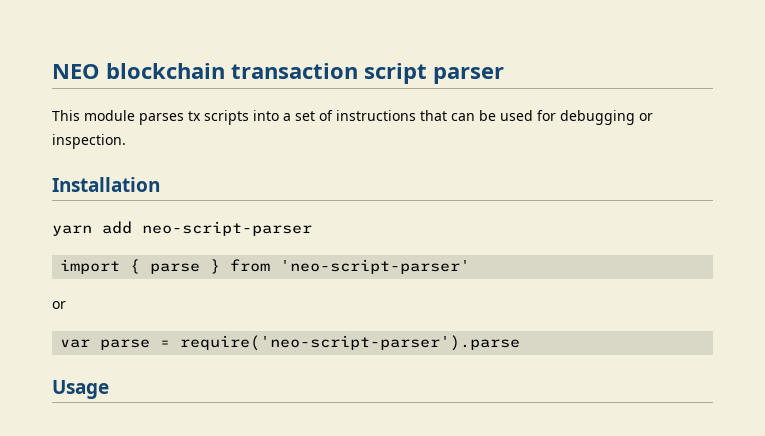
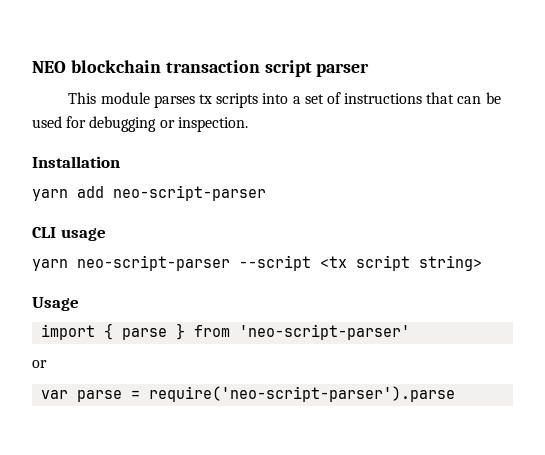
+ CLI usage
+ yarn neo-script-parser --script <tx script string>
+ Usage
- Usage

